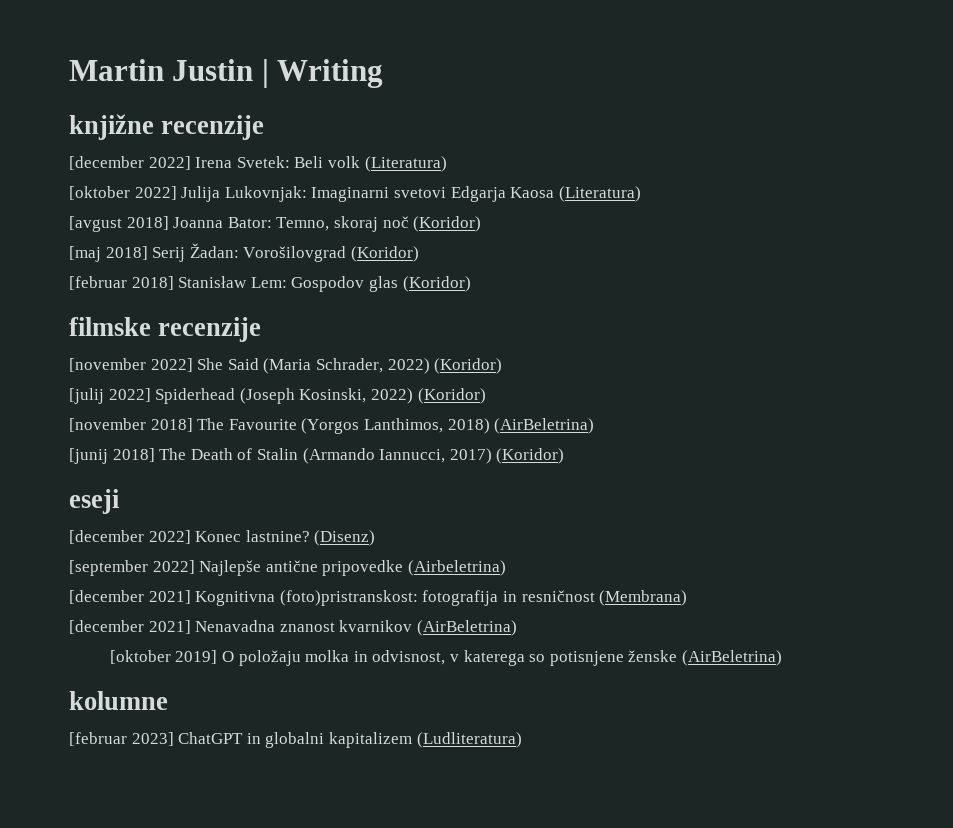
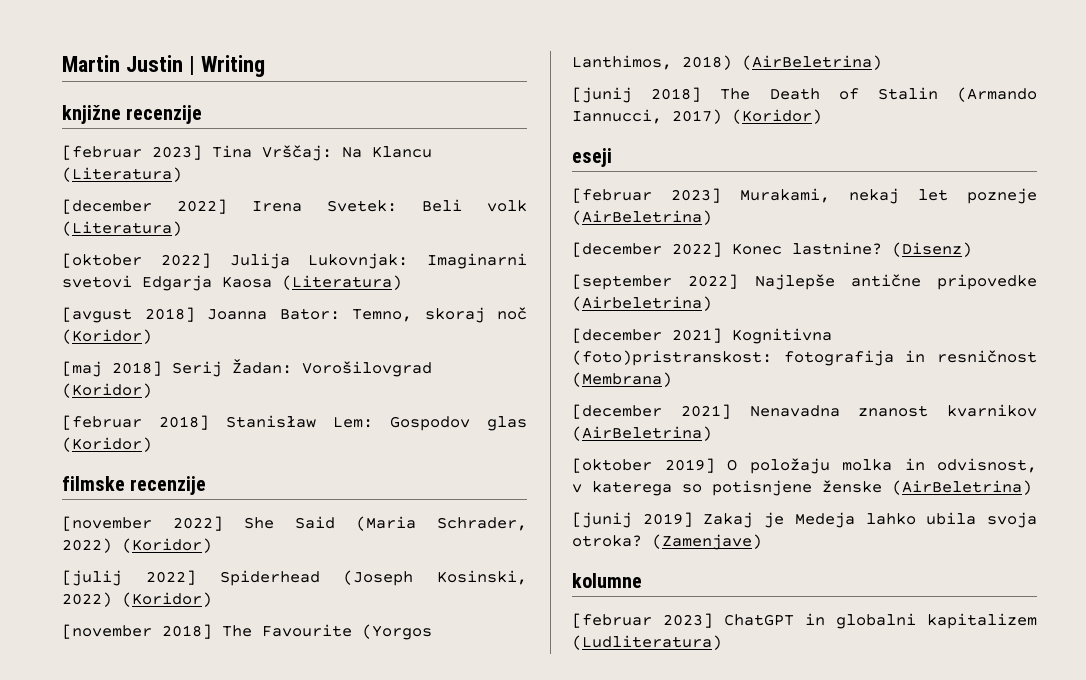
+ [februar 2023] Tina Vrščaj: Na Klancu (Literatura)
+ [februar 2023] Murakami, nekaj let pozneje (AirBeletrina)
+ [junij 2019] Zakaj je Medeja lahko ubila svoja otroka? (Zamenjave)

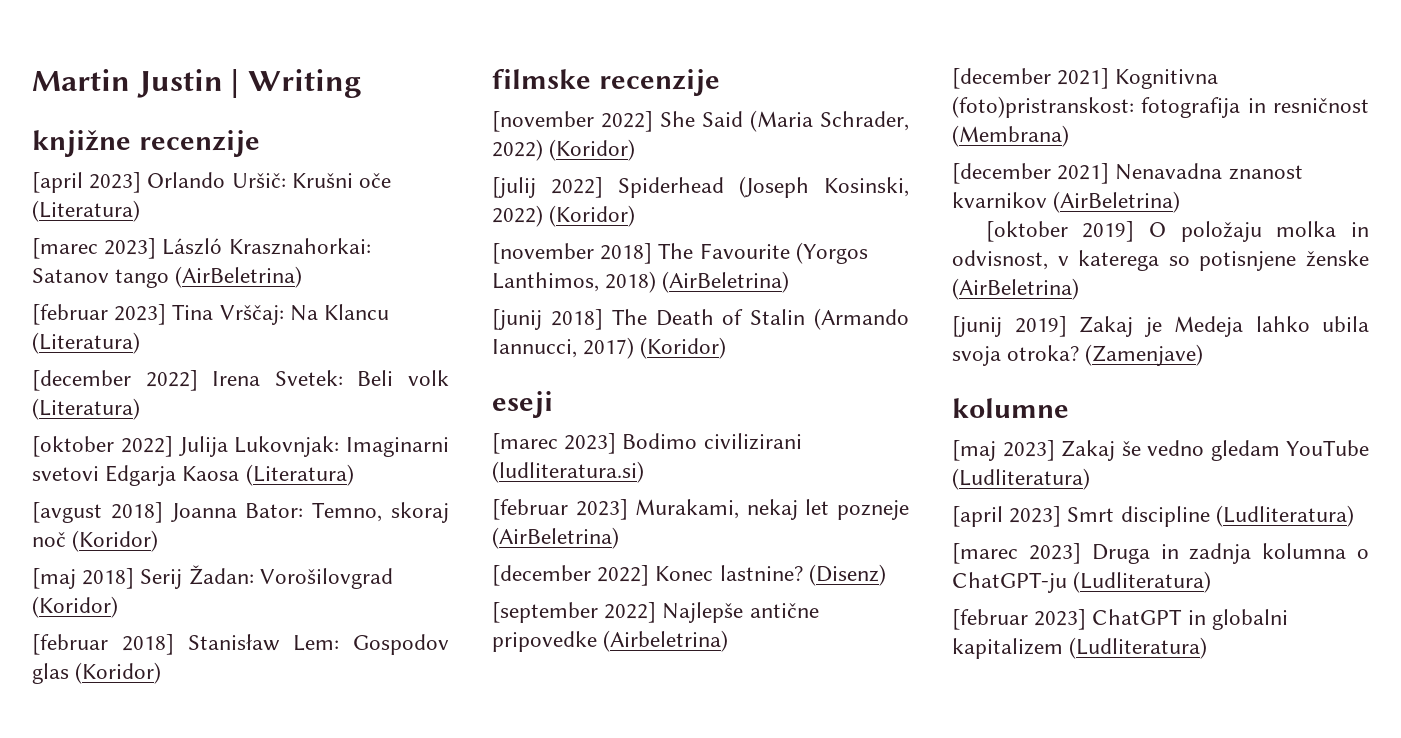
+ [april 2023] Orlando Uršič: Krušni oče (Literatura)
+ [marec 2023] László Krasznahorkai: Satanov tango (AirBeletrina)
+ [marec 2023] Bodimo civilizirani (ludliteratura.si)
+ [maj 2023] Zakaj še vedno gledam YouTube (Ludliteratura)
+ [april 2023] Smrt discipline (Ludliteratura)
+ [marec 2023] Druga in zadnja kolumna o ChatGPT-ju (Ludliteratura)

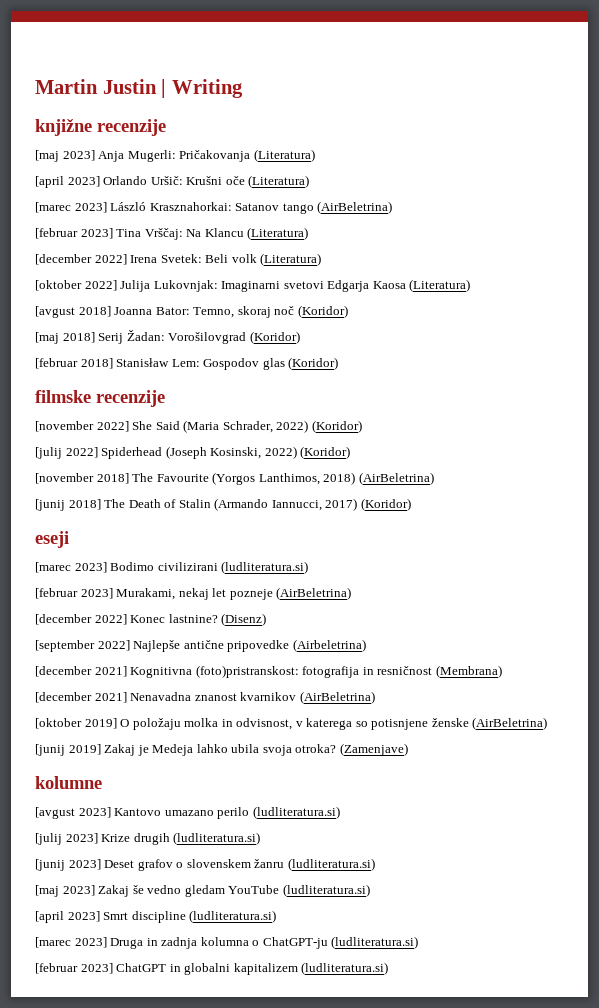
+ [maj 2023] Anja Mugerli: Pričakovanja (Literatura)
+ [avgust 2023] Kantovo umazano perilo (ludliteratura.si)
+ [julij 2023] Krize drugih (ludliteratura.si)
+ [junij 2023] Deset grafov o slovenskem žanru (ludliteratura.si)
- [maj 2023] Zakaj še vedno gledam YouTube (Ludliteratura)
+ [maj 2023] Zakaj še vedno gledam YouTube (ludliteratura.si)
- [april 2023] Smrt discipline (Ludliteratura)
+ [april 2023] Smrt discipline (ludliteratura.si)
- [marec 2023] Druga in zadnja kolumna o ChatGPT-ju (Ludliteratura)
+ [marec 2023] Druga in zadnja kolumna o ChatGPT-ju (ludliteratura.si)
- [februar 2023] ChatGPT in globalni kapitalizem (Ludliteratura)
+ [februar 2023] ChatGPT in globalni kapitalizem (ludliteratura.si)

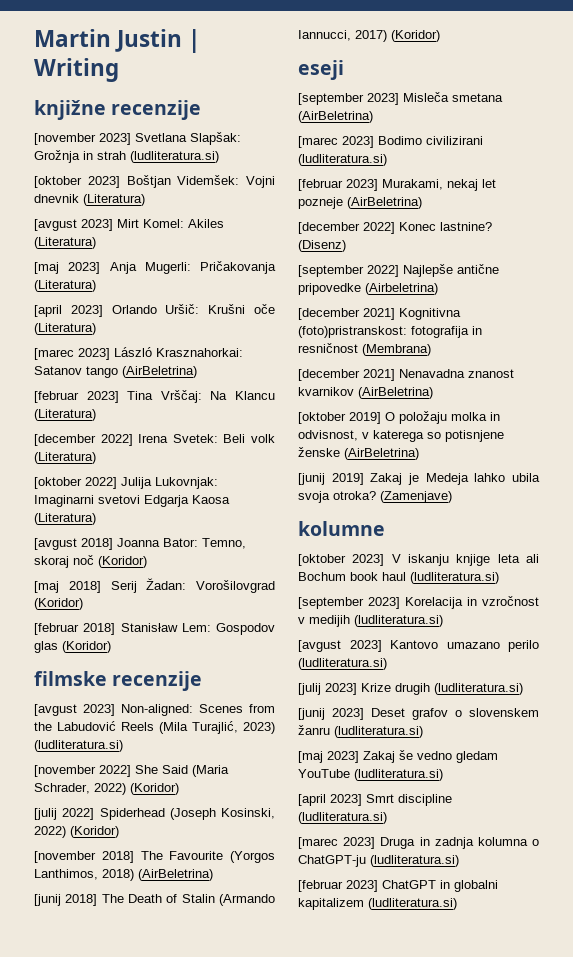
+ [november 2023] Svetlana Slapšak: Grožnja in strah (ludliteratura.si)
+ [oktober 2023] Boštjan Videmšek: Vojni dnevnik (Literatura)
+ [avgust 2023] Mirt Komel: Akiles (Literatura)
+ [avgust 2023] Non-aligned: Scenes from the Labudović Reels (Mila Turajlić, 2023) (ludliteratura.si)
+ [september 2023] Misleča smetana (AirBeletrina)
+ [oktober 2023] V iskanju knjige leta ali Bochum book haul (ludliteratura.si)
+ [september 2023] Korelacija in vzročnost v medijih (ludliteratura.si)

